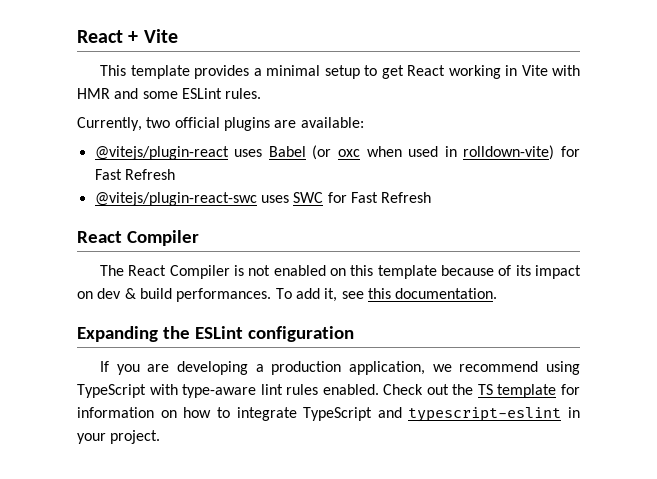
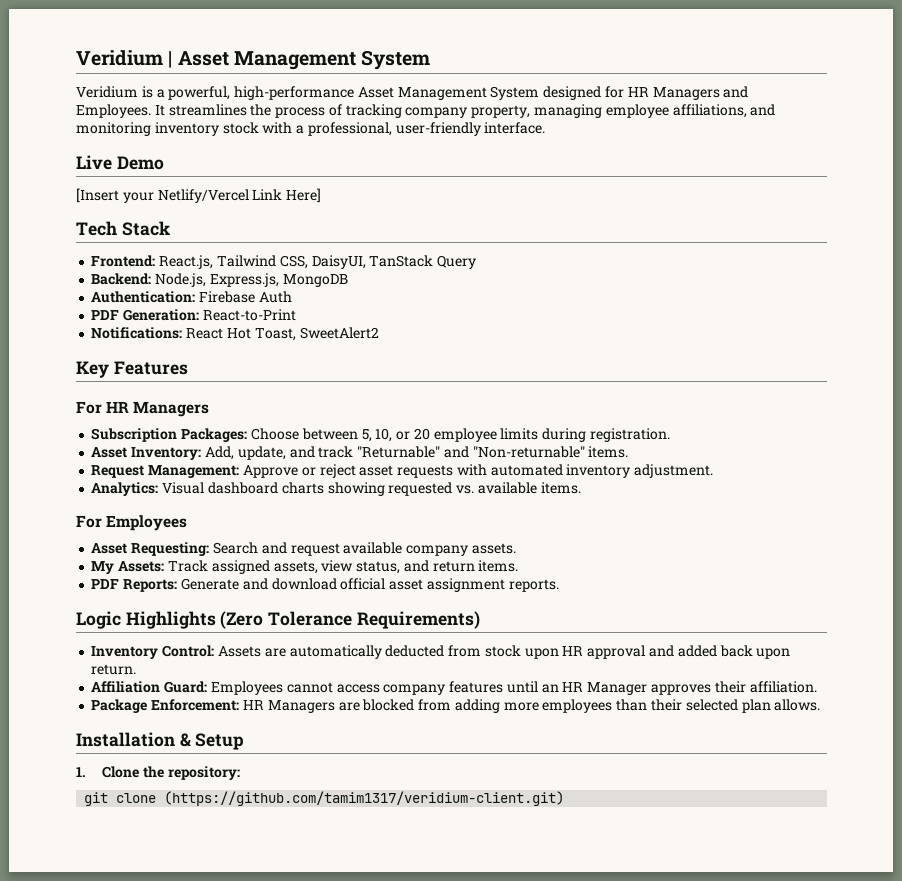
- React + Vite
- This template provides a minimal setup to get React working in Vite with HMR and some ESLint rules.
- Currently, two official plugins are available:
- @vitejs/plugin-react uses Babel (or oxc when used in rolldown-vite) for Fast Refresh
- @vitejs/plugin-react-swc uses SWC for Fast Refresh
- React Compiler
- The React Compiler is not enabled on this template because of its impact on dev & build performances. To add it, see this documentation.
- Expanding the ESLint configuration
- If you are developing a production application, we recommend using TypeScript with type-aware lint rules enabled. Check out the TS template for information on how to integrate TypeScript and typescript-eslint in your project.
+ Veridium | Asset Management System
+ Veridium is a powerful, high-performance Asset Management System designed for HR Managers and Employees. It streamlines the process of tracking company property, managing employee affiliations, and monitoring inventory stock with a professional, user-friendly interface.
+ Live Demo
+ [Insert your Netlify/Vercel Link Here]
+ Tech Stack
+ Frontend: React.js, Tailwind CSS, DaisyUI, TanStack Query
+ Backend: Node.js, Express.js, MongoDB
+ Authentication: Firebase Auth
+ PDF Generation: React-to-Print
+ Notifications: React Hot Toast, SweetAlert2
+ Key Features
+ For HR Managers
+ Subscription Packages: Choose between 5, 10, or 20 employee limits during registration.
+ Asset Inventory: Add, update, and track "Returnable" and "Non-returnable" items.
+ Request Management: Approve or reject asset requests with automated inventory adjustment.
+ Analytics: Visual dashboard charts showing requested vs. available items.
+ For Employees
+ Asset Requesting: Search and request available company assets.
+ My Assets: Track assigned assets, view status, and return items.
+ PDF Reports: Generate and download official asset assignment reports.
+ Logic Highlights (Zero Tolerance Requirements)
+ Inventory Control: Assets are automatically deducted from stock upon HR approval and added back upon return.
+ Affiliation Guard: Employees cannot access company features until an HR Manager approves their affiliation.
+ Package Enforcement: HR Managers are blocked from adding more employees than their selected plan allows.
+ Installation & Setup
+ 1. Clone the repository:
+ git clone (https://github.com/tamim1317/veridium-client.git)

